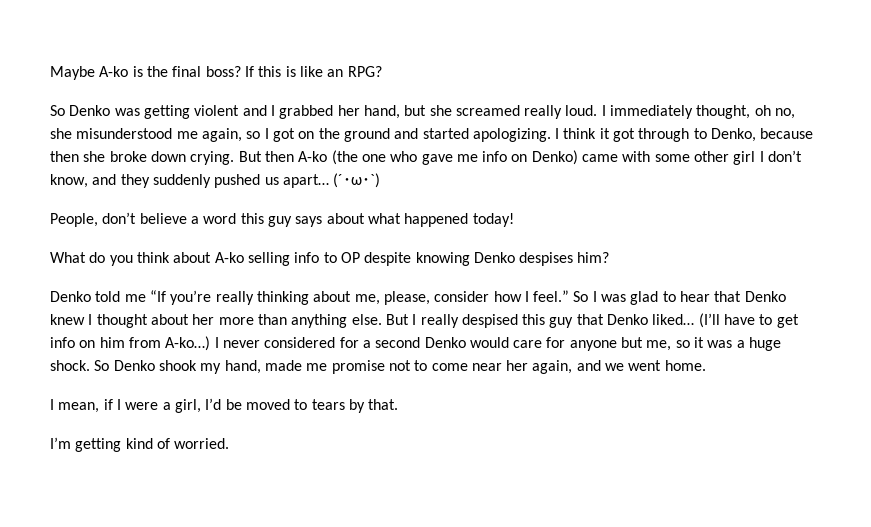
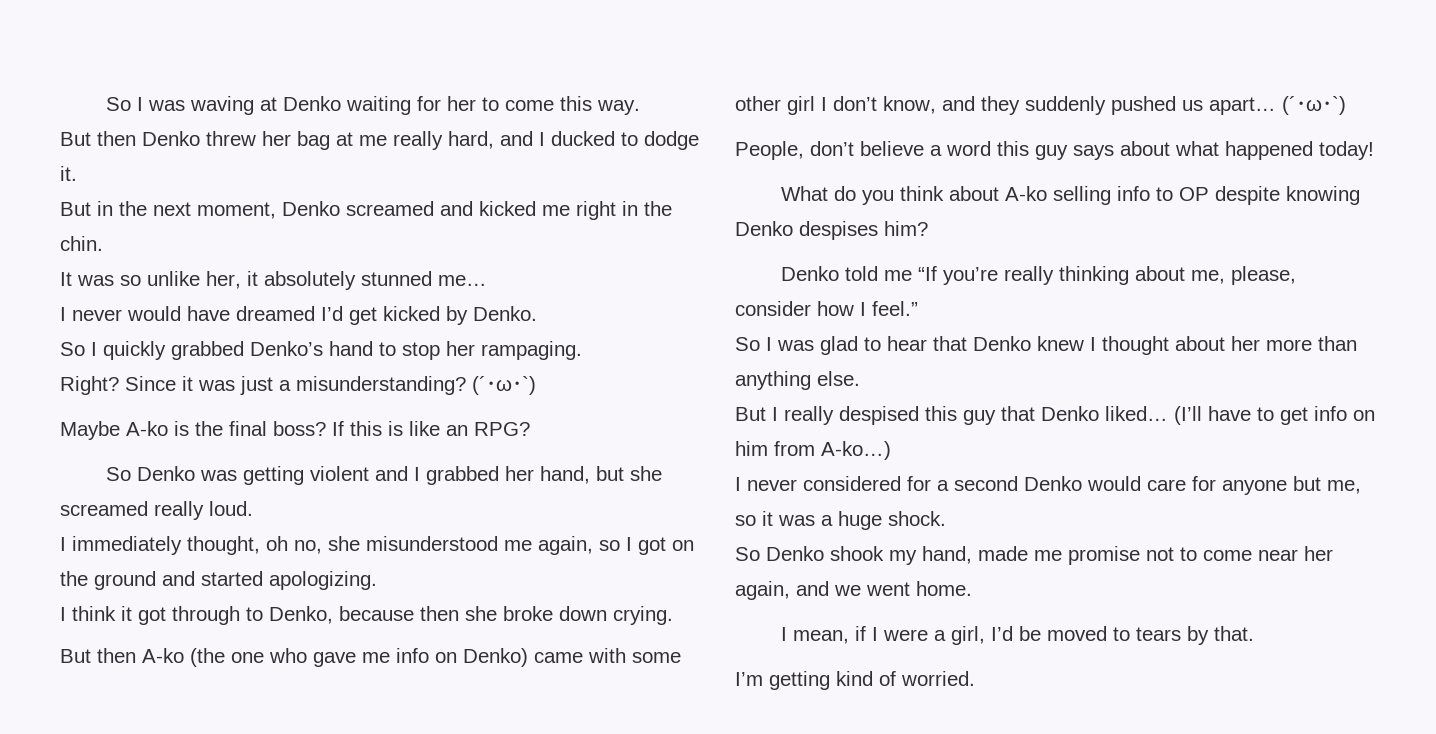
+ So I was waving at Denko waiting for her to come this way.
+ But then Denko threw her bag at me really hard, and I ducked to dodge it.
+ But in the next moment, Denko screamed and kicked me right in the chin.
+ It was so unlike her, it absolutely stunned me…
+ I never would have dreamed I’d get kicked by Denko.
+ So I quickly grabbed Denko’s hand to stop her rampaging.
+ Right? Since it was just a misunderstanding? (´･ω･`)
- So Denko was getting violent and I grabbed her hand, but she screamed really loud. I immediately thought, oh no, she misunderstood me again, so I got on the ground and started apologizing. I think it got through to Denko, because then she broke down crying. But then A-ko (the one who gave me info on Denko) came with some other girl I don’t know, and they suddenly pushed us apart…
+ So Denko was getting violent and I grabbed her hand, but she screamed really loud.
+ I immediately thought, oh no, she misunderstood me again, so I got on the ground and started apologizing.
+ I think it got through to Denko, because then she broke down crying.
+ But then A-ko (the one who gave me info on Denko) came with some other girl I don’t know, and they suddenly pushed us apart…
- Denko told me “If you’re really thinking about me, please, consider how I feel.” So I was glad to hear that Denko knew I thought about her more than anything else. But I really despised this guy that Denko liked…
+ Denko told me “If you’re really thinking about me, please, consider how I feel.”
+ So I was glad to hear that Denko knew I thought about her more than anything else.
+ But I really despised this guy that Denko liked…
- (I’ll have to get info on him from A-ko…) I never considered for a second Denko would care for anyone but me, so it was a huge shock. So Denko shook my hand, made me promise not to come near her again, and we went home.
+ (I’ll have to get info on him from A-ko…)
+ I never considered for a second Denko would care for anyone but me, so it was a huge shock.
+ So Denko shook my hand, made me promise not to come near her again, and we went home.

